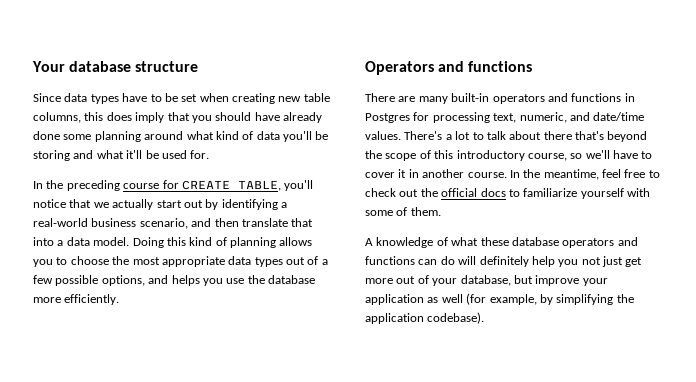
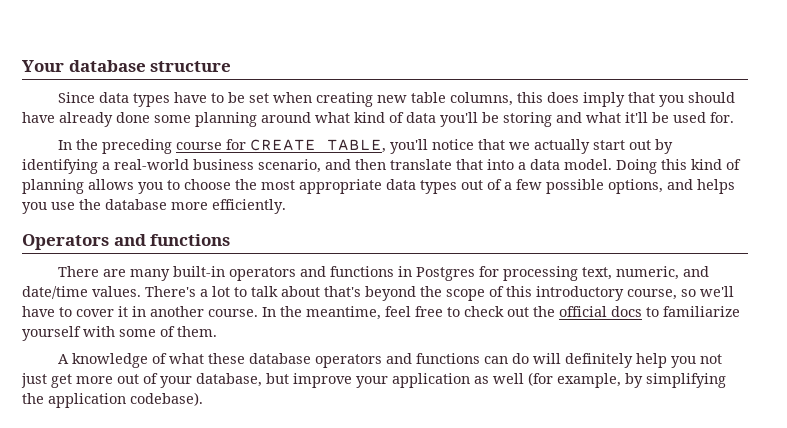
- There's a lot to talk about there that's beyond the scope of this introductory course, so we'll have to cover it in another course.
+ There's a lot to talk about that's beyond the scope of this introductory course, so we'll have to cover it in another course.

